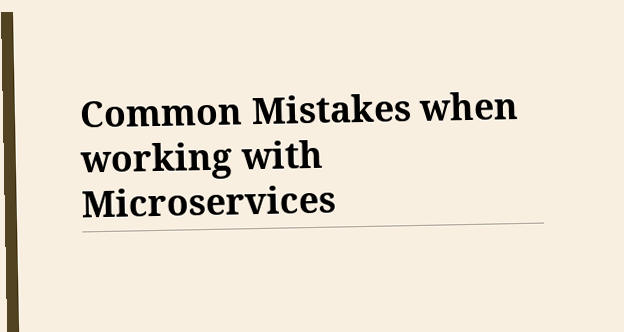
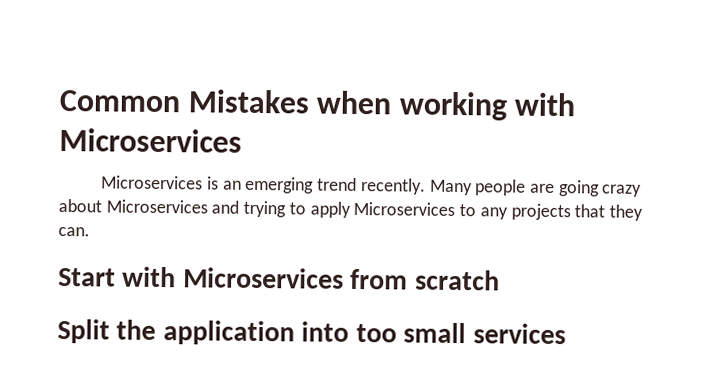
+ Microservices is an emerging trend recently. Many people are going crazy about Microservices and trying to apply Microservices to any projects that they can.
+ Start with Microservices from scratch
+ Split the application into too small services

